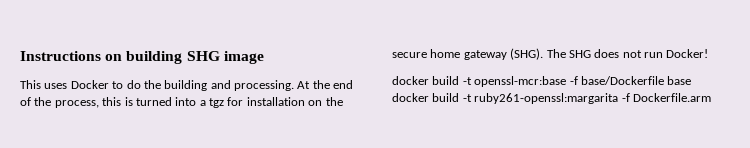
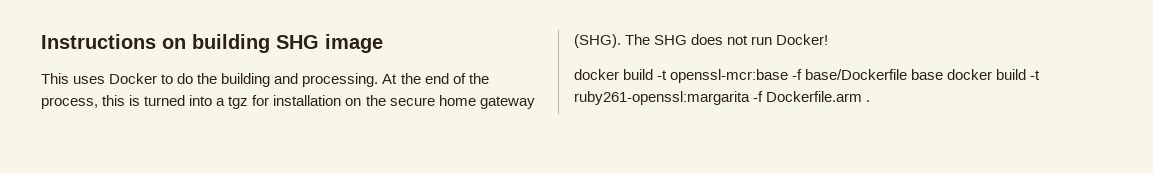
- docker build -t openssl-mcr:base -f base/Dockerfile base docker build -t ruby261-openssl:margarita -f Dockerfile.arm
+ docker build -t openssl-mcr:base -f base/Dockerfile base docker build -t ruby261-openssl:margarita -f Dockerfile.arm .

